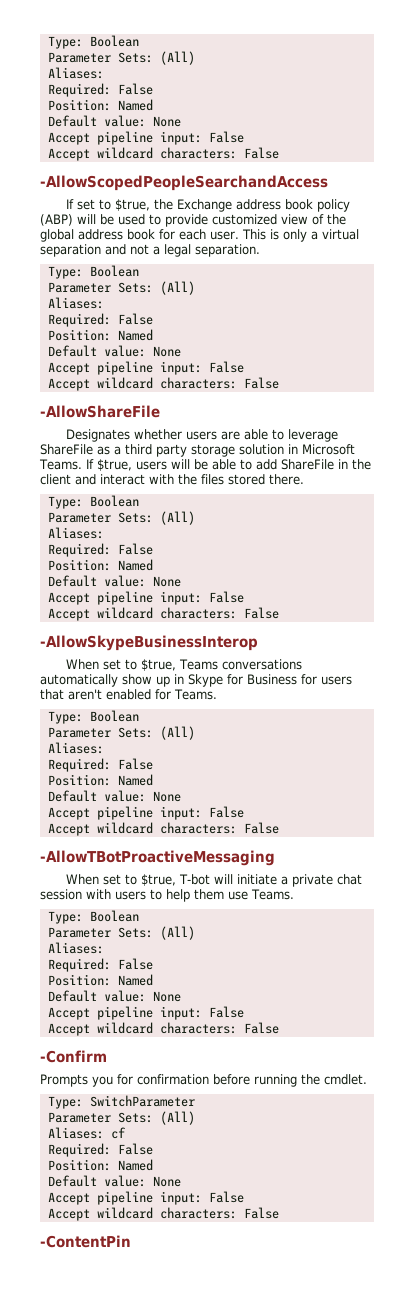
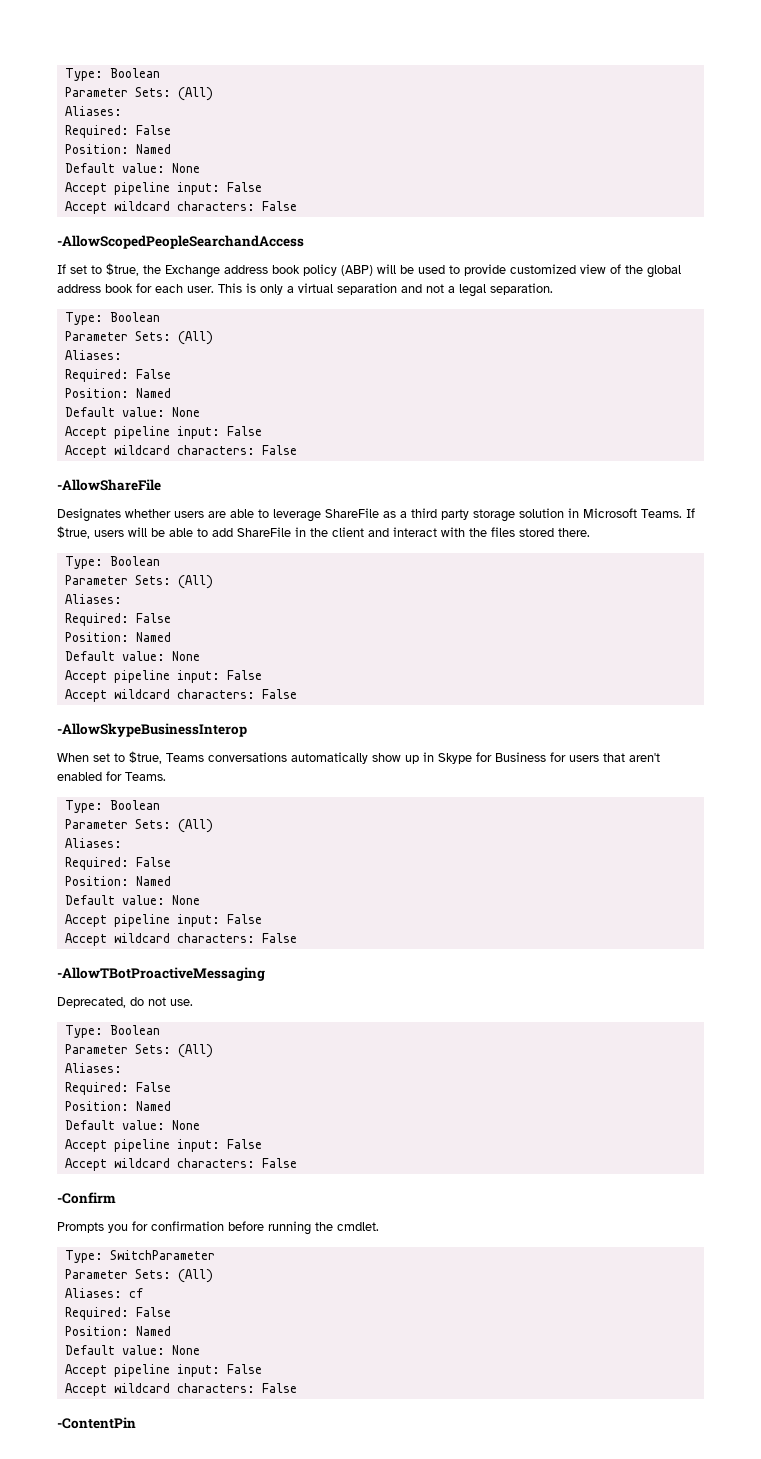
- When set to $true, T-bot will initiate a private chat session with users to help them use Teams.
+ Deprecated, do not use.

